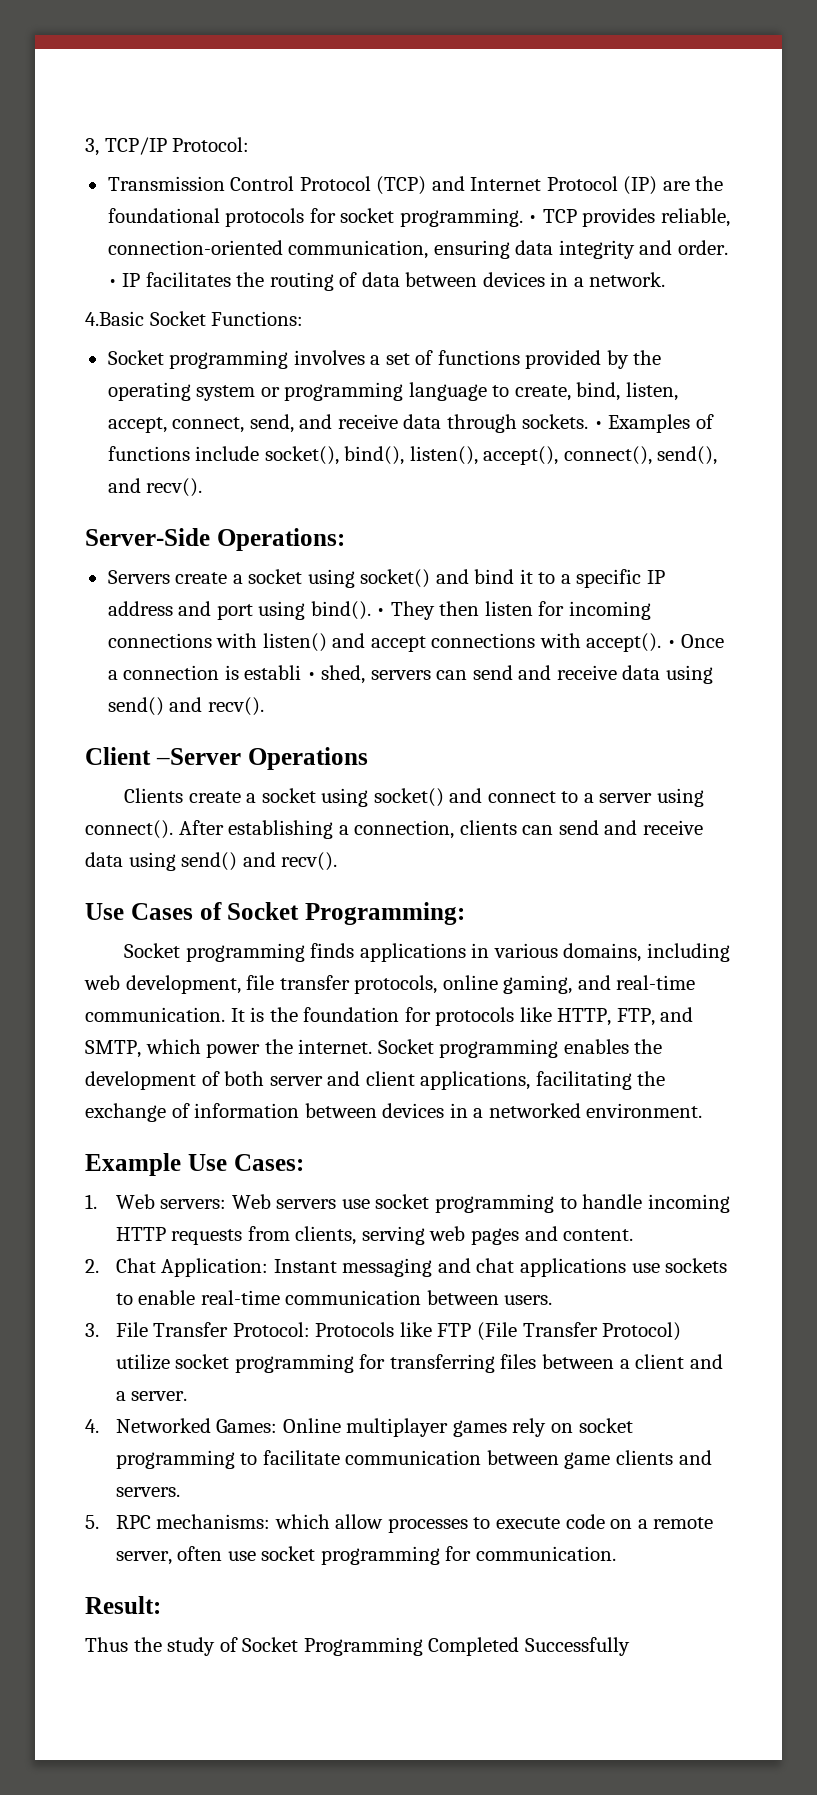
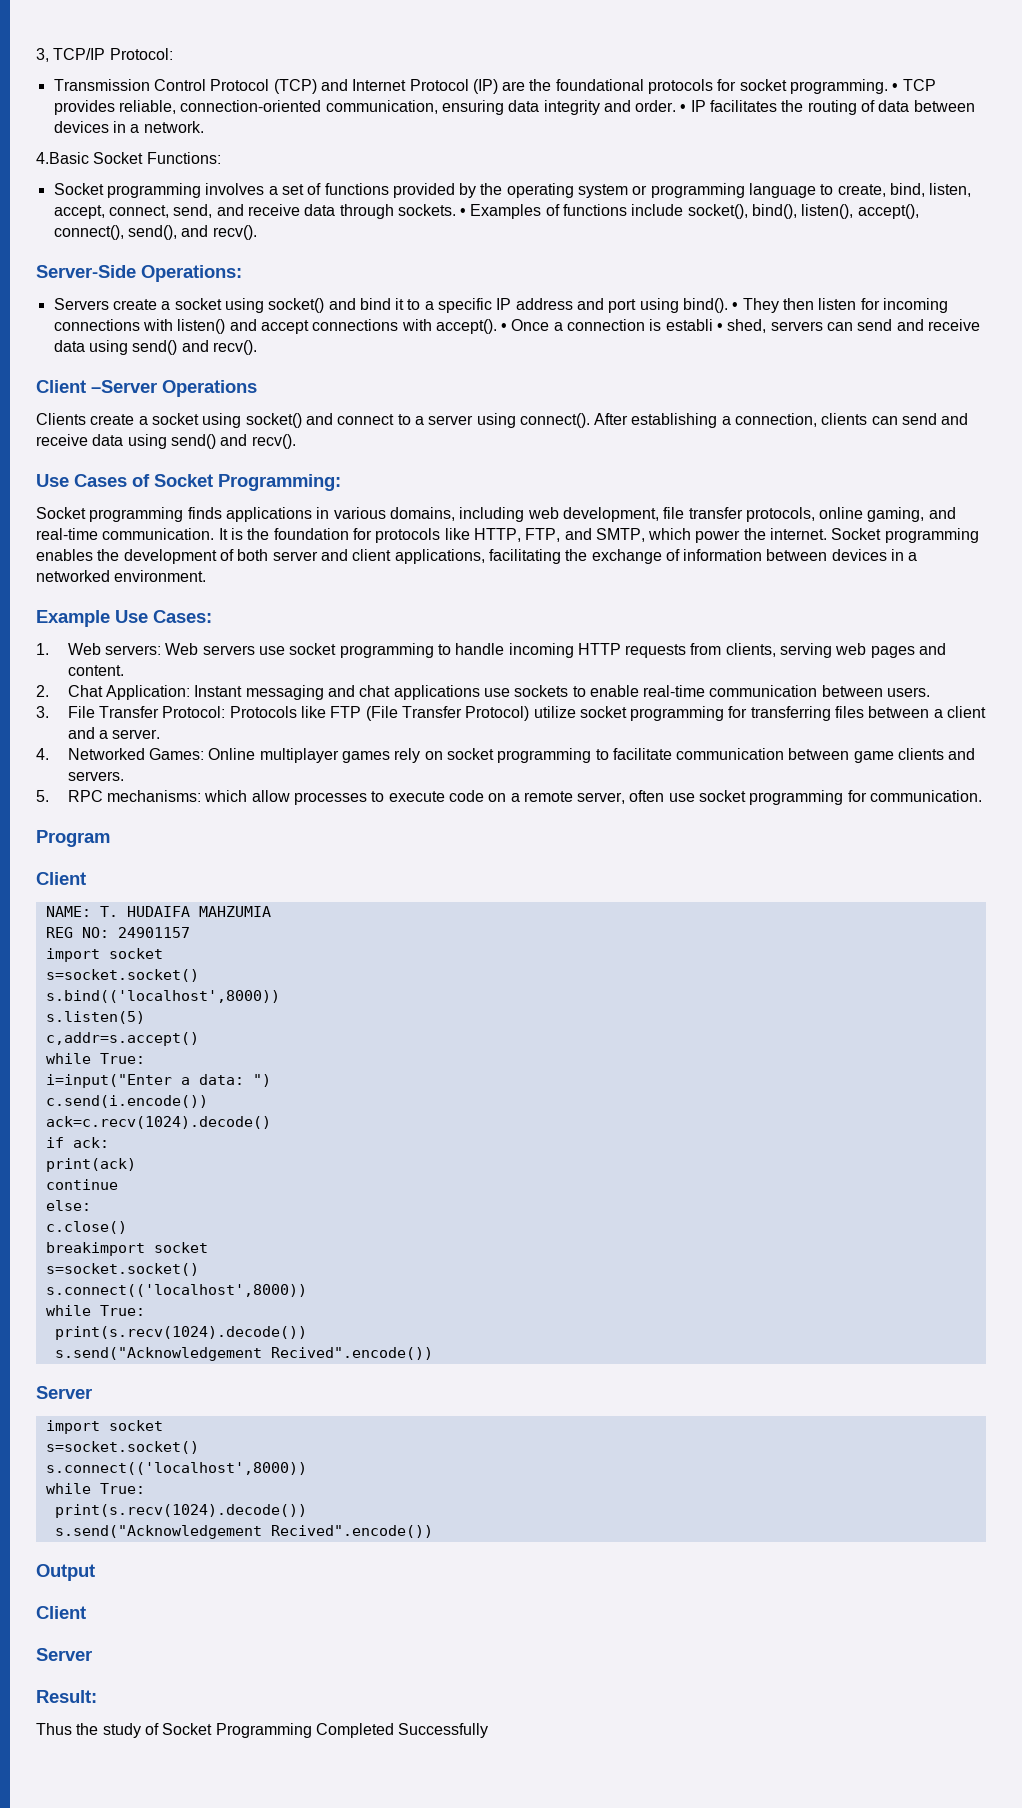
+ Program
+ Client
+ NAME: T. HUDAIFA MAHZUMIA
+ REG NO: 24901157
+ import socket
+ s=socket.socket()
+ s.bind(('localhost',8000))
+ s.listen(5)
+ c,addr=s.accept()
+ while True:
+ i=input("Enter a data: ")
+ c.send(i.encode())
+ ack=c.recv(1024).decode()
+ if ack:
+ print(ack)
+ continue
+ else:
+ c.close()
+ breakimport socket
+ s=socket.socket()
+ s.connect(('localhost',8000))
+ while True:
+ print(s.recv(1024).decode())
+ s.send("Acknowledgement Recived".encode())
+ Server
+ import socket
+ s=socket.socket()
+ s.connect(('localhost',8000))
+ while True:
+ print(s.recv(1024).decode())
+ s.send("Acknowledgement Recived".encode())
+ Output
+ Client
+ Server

